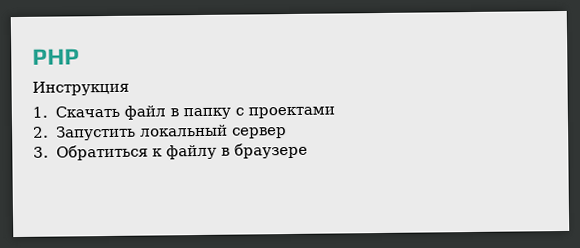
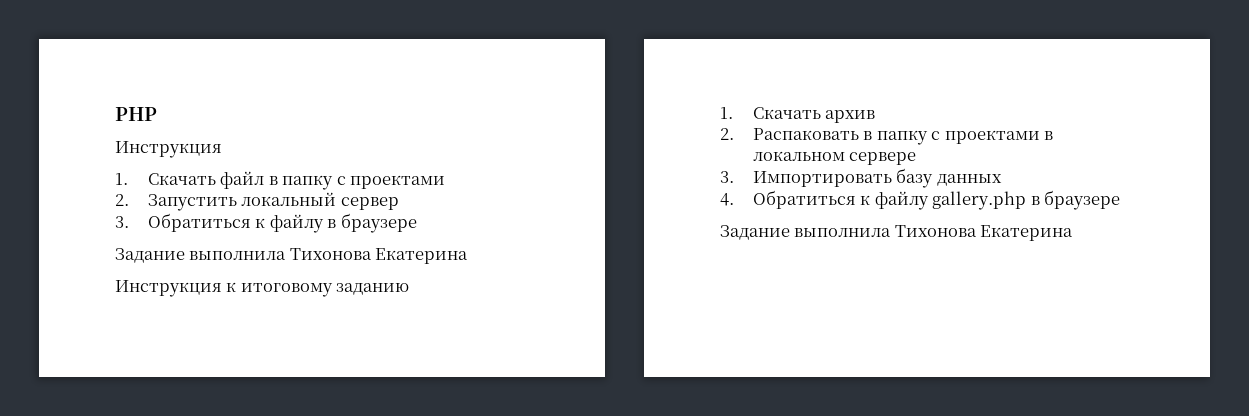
  3. Обратиться к файлу в браузере
+ Задание выполнила Тихонова Екатерина
+ Инструкция к итоговому заданию
+ 1. Скачать архив
+ 2. Распаковать в папку с проектами в локальном сервере
+ 3. Импортировать базу данных
+ 4. Обратиться к файлу gallery.php в браузере
+ Задание выполнила Тихонова Екатерина

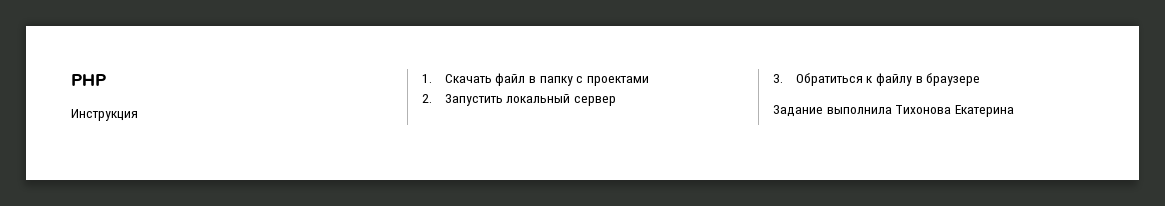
- Инструкция к итоговому заданию
- 1. Скачать архив
- 2. Распаковать в папку с проектами в локальном сервере
- 3. Импортировать базу данных
- 4. Обратиться к файлу gallery.php в браузере
- Задание выполнила Тихонова Екатерина

